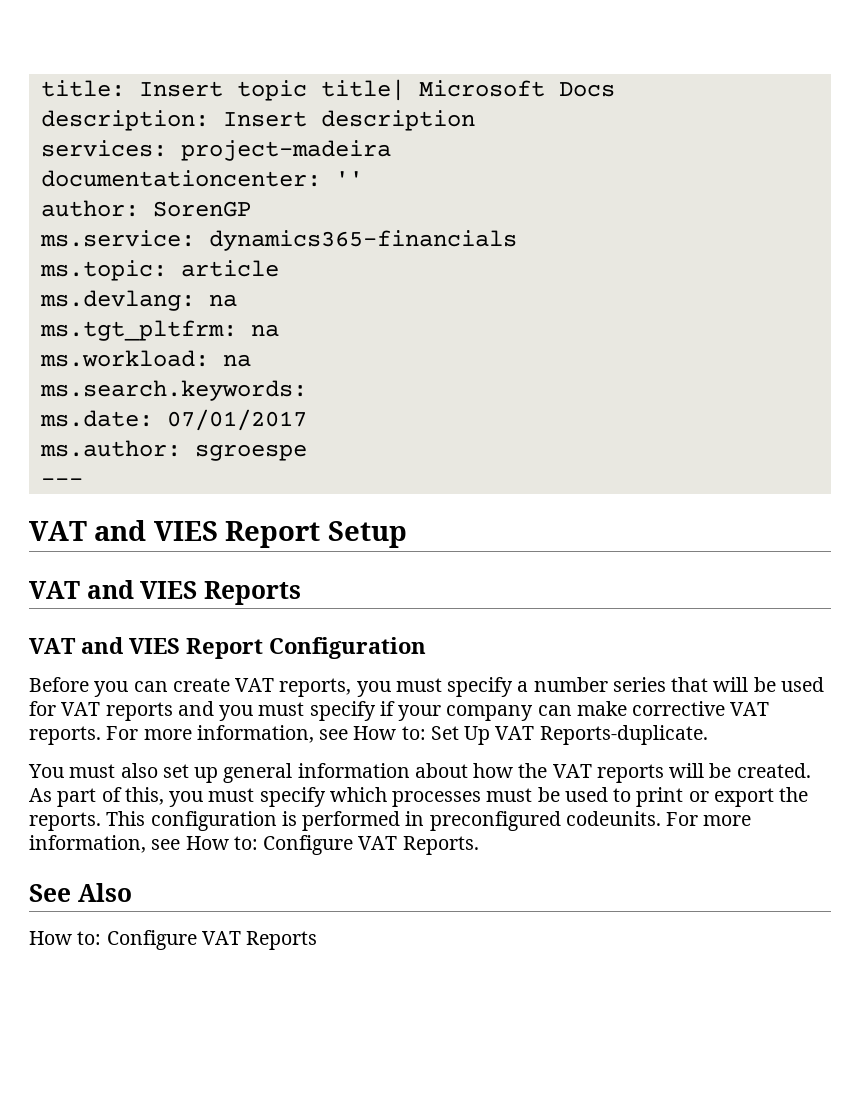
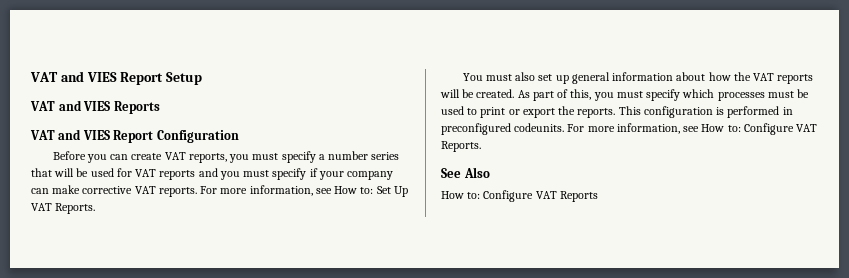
- title: Insert topic title| Microsoft Docs
- description: Insert description
- services: project-madeira
- documentationcenter: ''
- author: SorenGP
- ms.service: dynamics365-financials
- ms.topic: article
- ms.devlang: na
- ms.tgt_pltfrm: na
- ms.workload: na
- ms.search.keywords:
- ms.date: 07/01/2017
- ms.author: sgroespe
- ---
- For more information, see How to: Set Up VAT Reports-duplicate.
+ For more information, see How to: Set Up VAT Reports.

